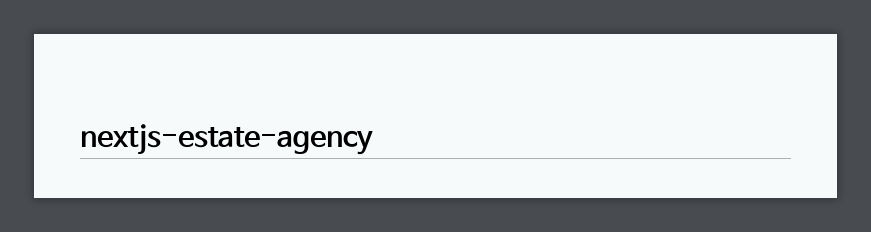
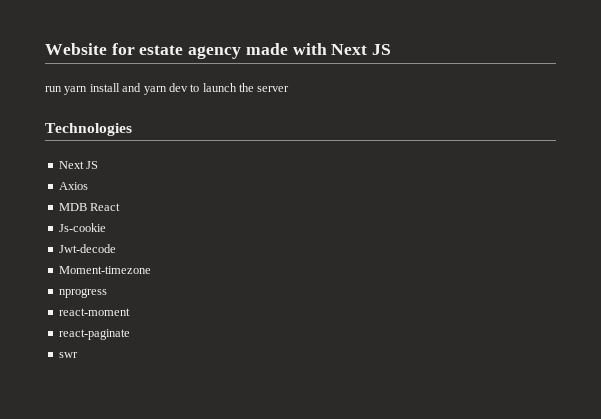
- nextjs-estate-agency
+ Website for estate agency made with Next JS
+ run yarn install and yarn dev to launch the server
+ Technologies
+ Next JS
+ Axios
+ MDB React
+ Js-cookie
+ Jwt-decode
+ Moment-timezone
+ nprogress
+ react-moment
+ react-paginate
+ swr

